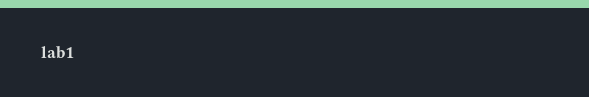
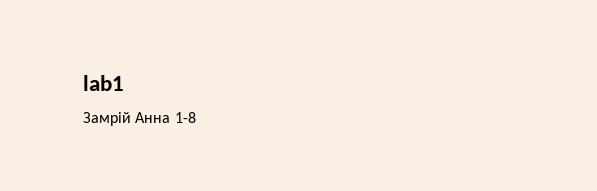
+ Замрій Анна 1-8

